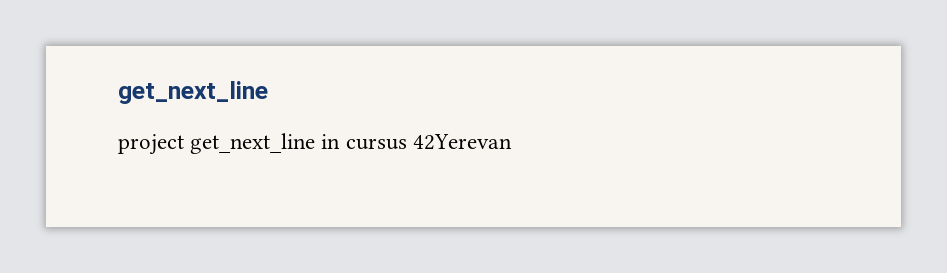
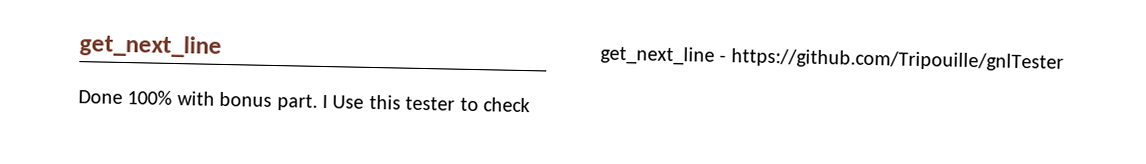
- project get_next_line in cursus 42Yerevan
+ Done 100% with bonus part. I Use this tester to check get_next_line - https://github.com/Tripouille/gnlTester

